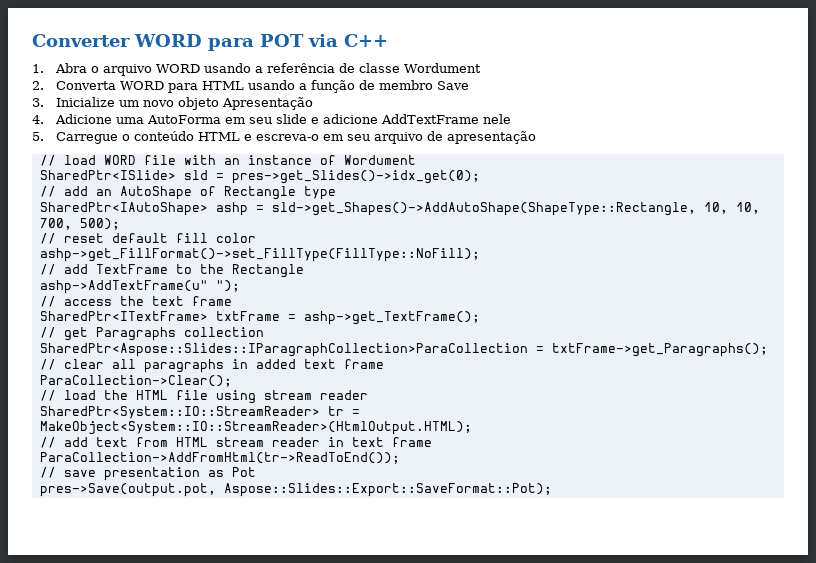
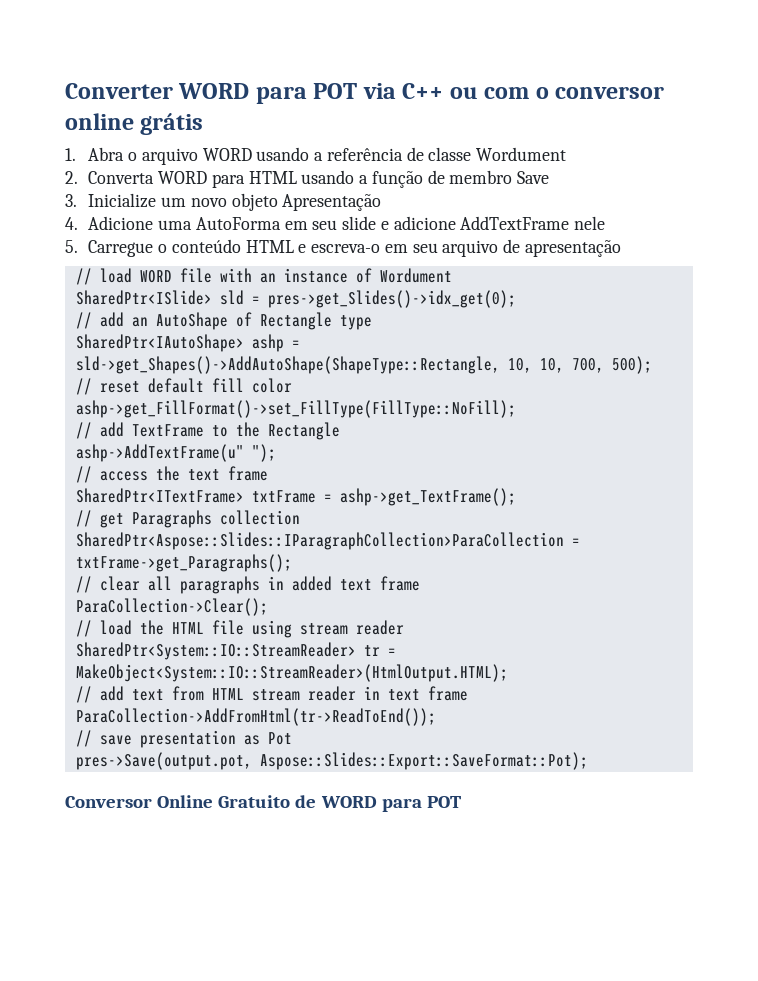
- Converter WORD para POT via C++
+ Converter WORD para POT via C++ ou com o conversor online grátis
+ Conversor Online Gratuito de WORD para POT

